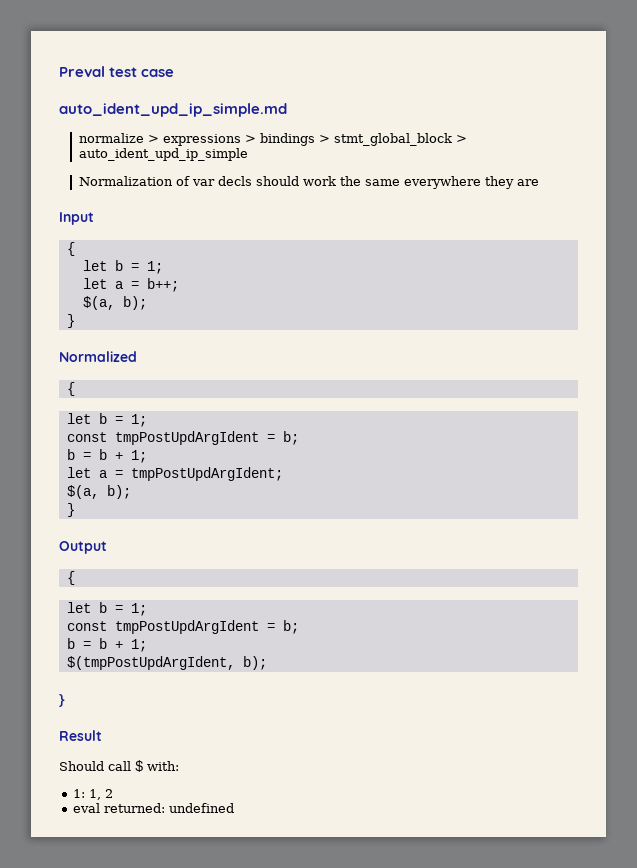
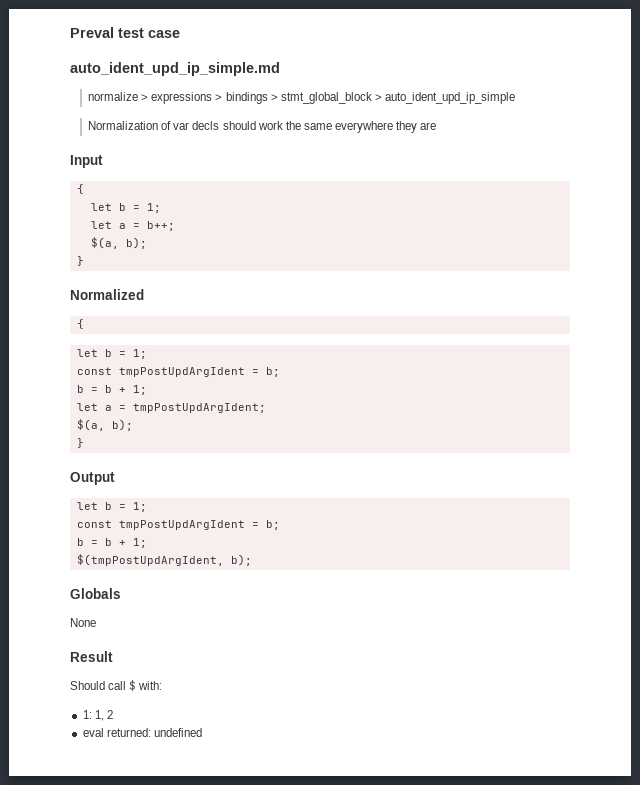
  Output
- {
  $(tmpPostUpdArgIdent, b);
- }
+ Globals
+ None

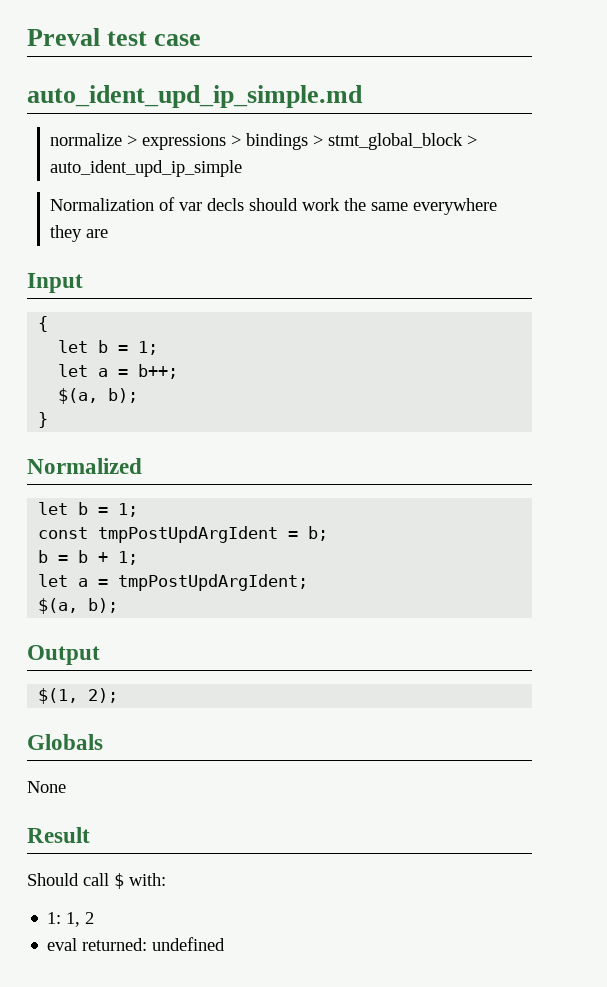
  Normalized
- {
  let a = tmpPostUpdArgIdent;
  $(a, b);
- }
  Output
- let b = 1;
- const tmpPostUpdArgIdent = b;
- b = b + 1;
- $(tmpPostUpdArgIdent, b);
+ $(1, 2);

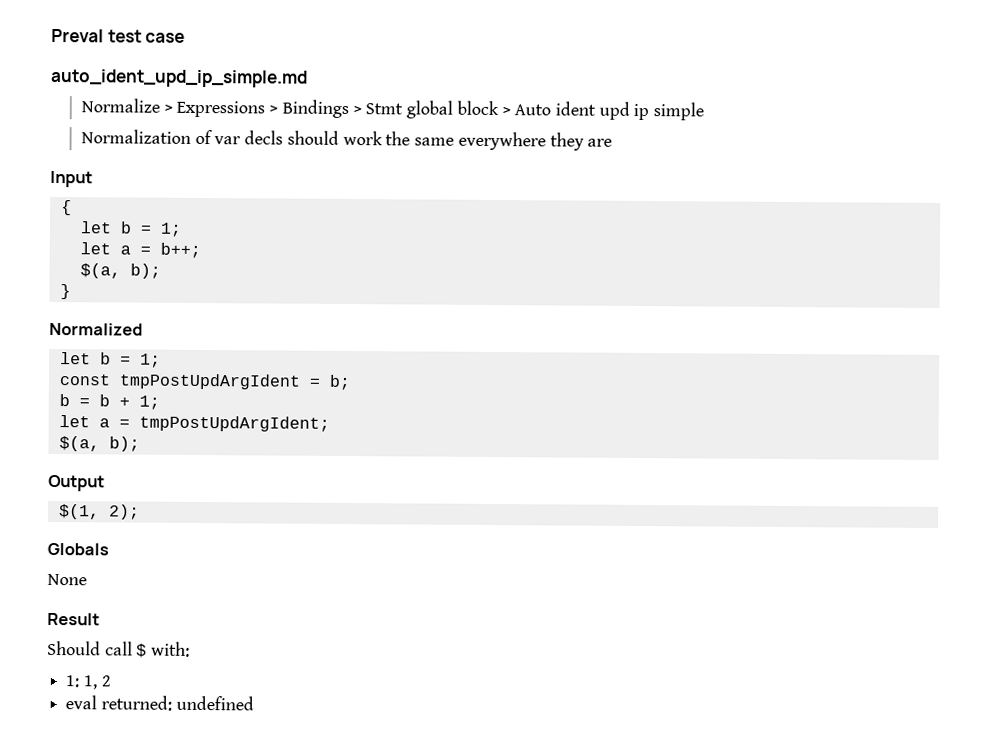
- normalize > expressions > bindings > stmt_global_block > auto_ident_upd_ip_simple
+ Normalize > Expressions > Bindings > Stmt global block > Auto ident upd ip simple

